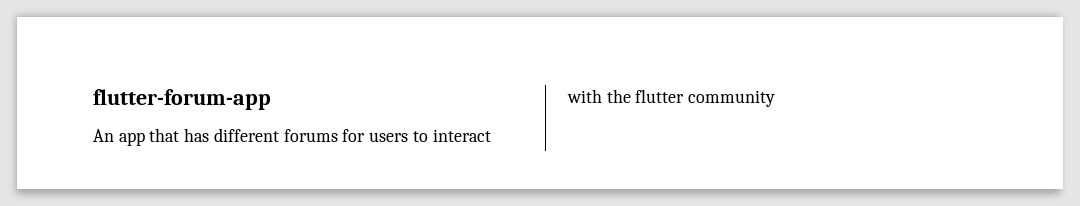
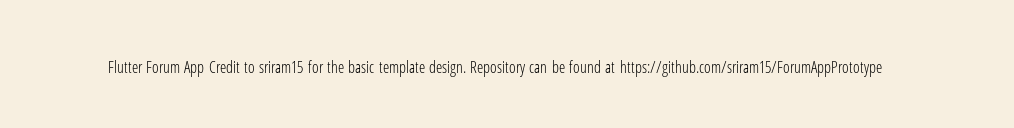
- flutter-forum-app
- An app that has different forums for users to interact with the flutter community
+ Flutter Forum App Credit to sriram15 for the basic template design. Repository can be found at https://github.com/sriram15/ForumAppPrototype

